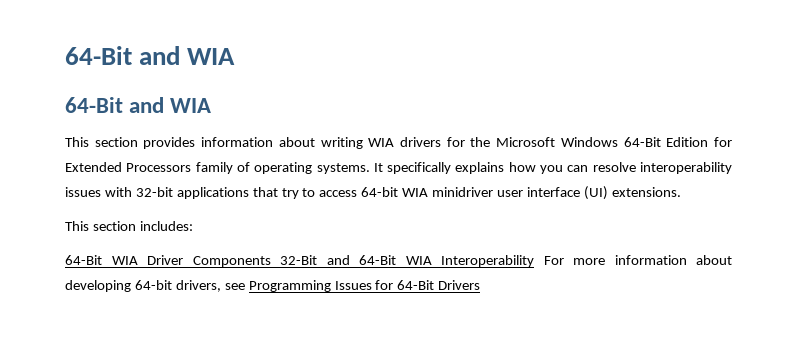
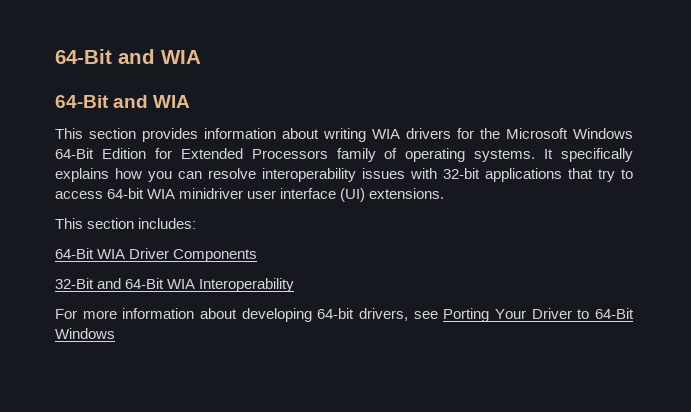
- 64-Bit WIA Driver Components 32-Bit and 64-Bit WIA Interoperability For more information about developing 64-bit drivers, see Programming Issues for 64-Bit Drivers
+ 64-Bit WIA Driver Components
+ 32-Bit and 64-Bit WIA Interoperability
+ For more information about developing 64-bit drivers, see Porting Your Driver to 64-Bit Windows

